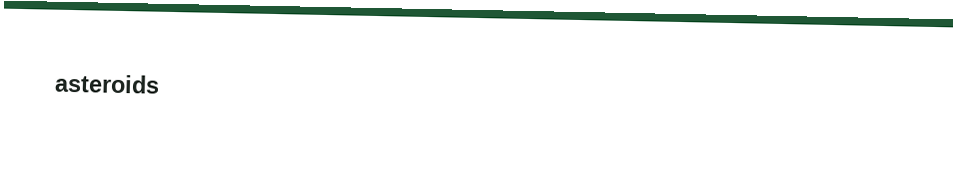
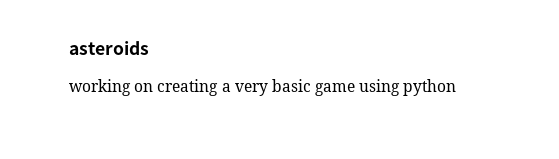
+ working on creating a very basic game using python

